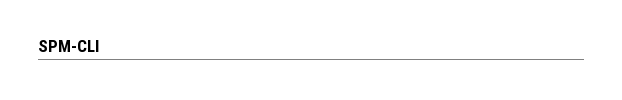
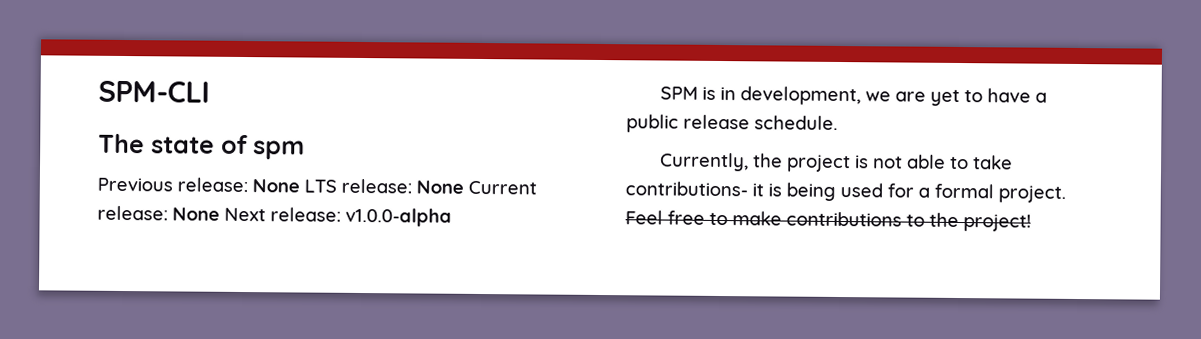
+ The state of spm
+ Previous release: None LTS release: None Current release: None Next release: v1.0.0-alpha
+ SPM is in development, we are yet to have a public release schedule.
+ Currently, the project is not able to take contributions- it is being used for a formal project. Feel free to make contributions to the project!

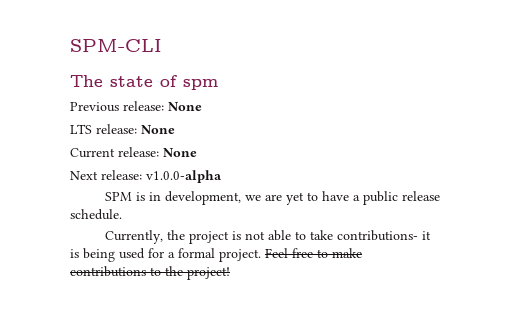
- Previous release: None LTS release: None Current release: None Next release: v1.0.0-alpha
+ Previous release: None
+ LTS release: None
+ Current release: None
+ Next release: v1.0.0-alpha

